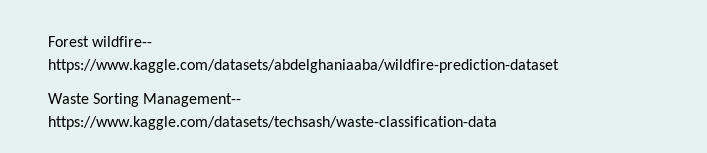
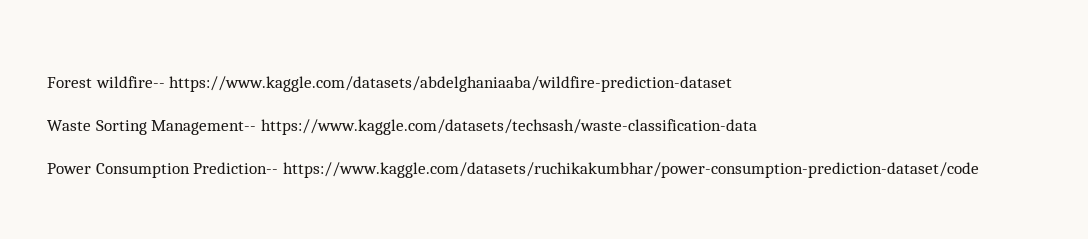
+ Power Consumption Prediction-- https://www.kaggle.com/datasets/ruchikakumbhar/power-consumption-prediction-dataset/code

